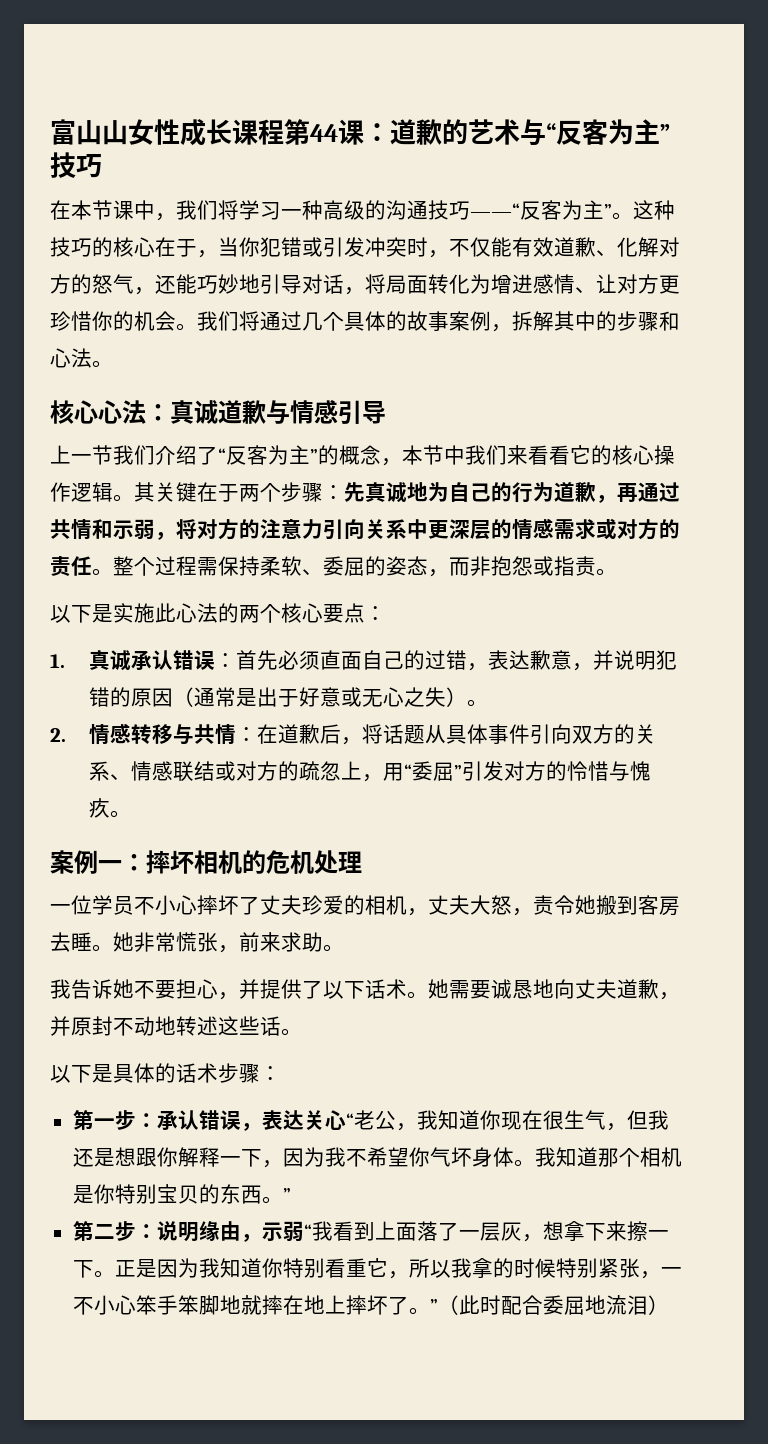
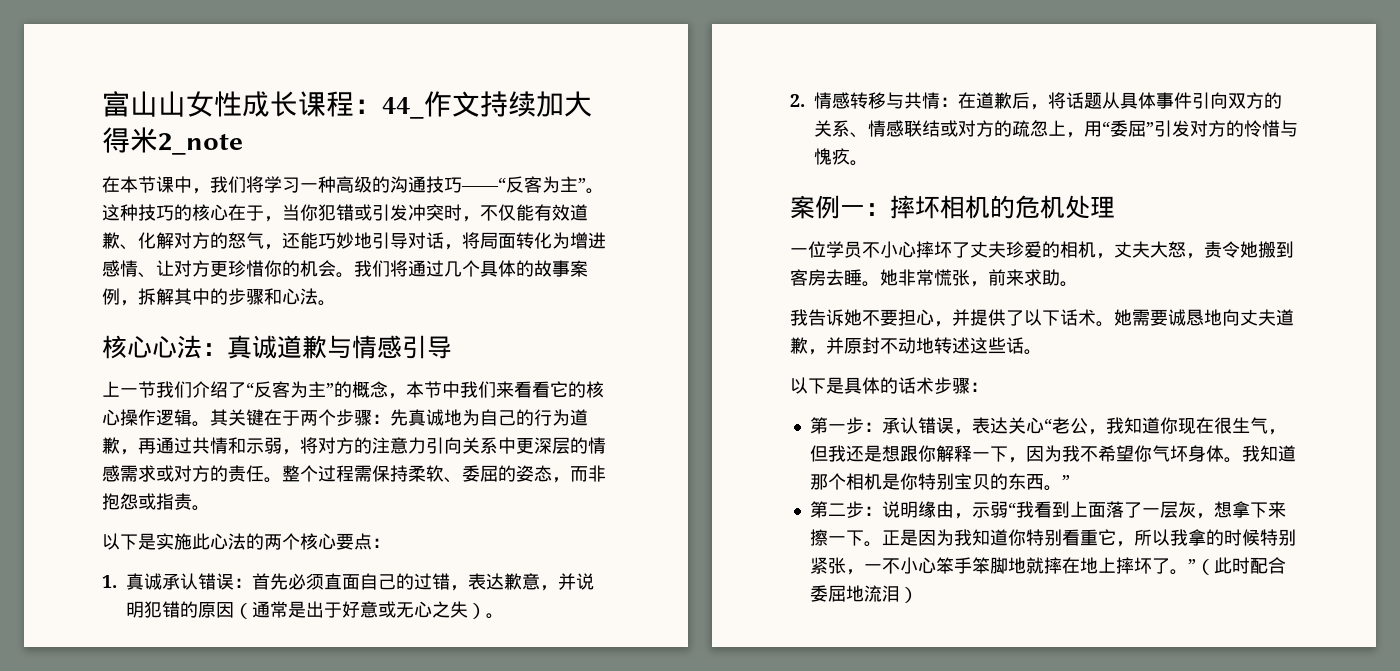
- 富山山女性成长课程第44课：道歉的艺术与“反客为主”技巧
+ 富山山女性成长课程：44_作文持续加大得米2_note

